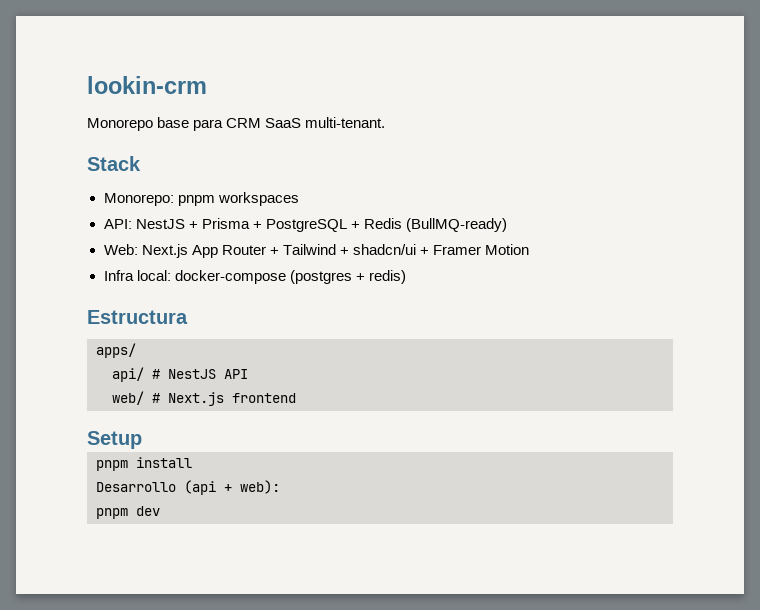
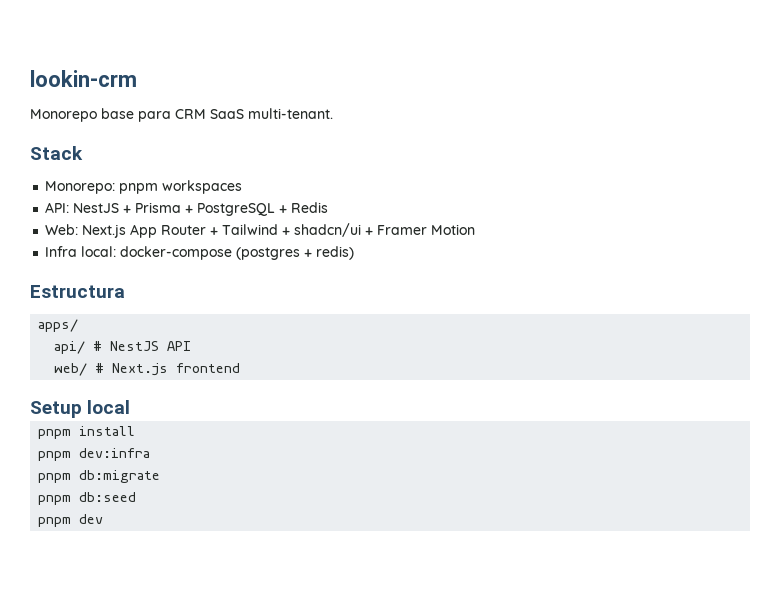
- API: NestJS + Prisma + PostgreSQL + Redis (BullMQ-ready)
+ API: NestJS + Prisma + PostgreSQL + Redis
- Setup
+ Setup local
- Desarrollo (api + web):
+ pnpm dev:infra
+ pnpm db:migrate
+ pnpm db:seed

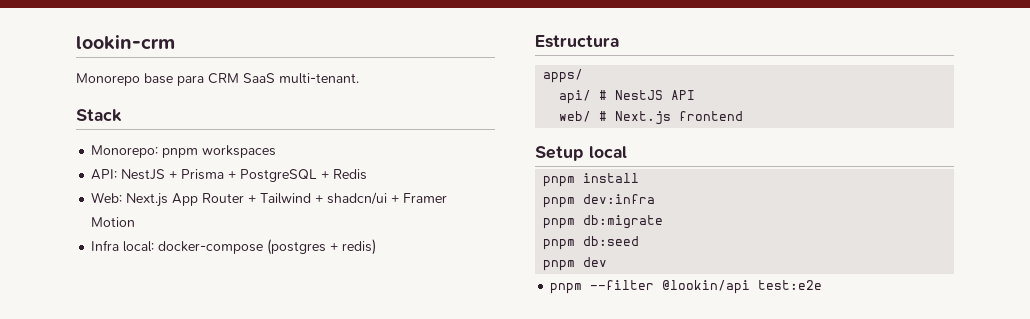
+ pnpm --filter @lookin/api test:e2e

